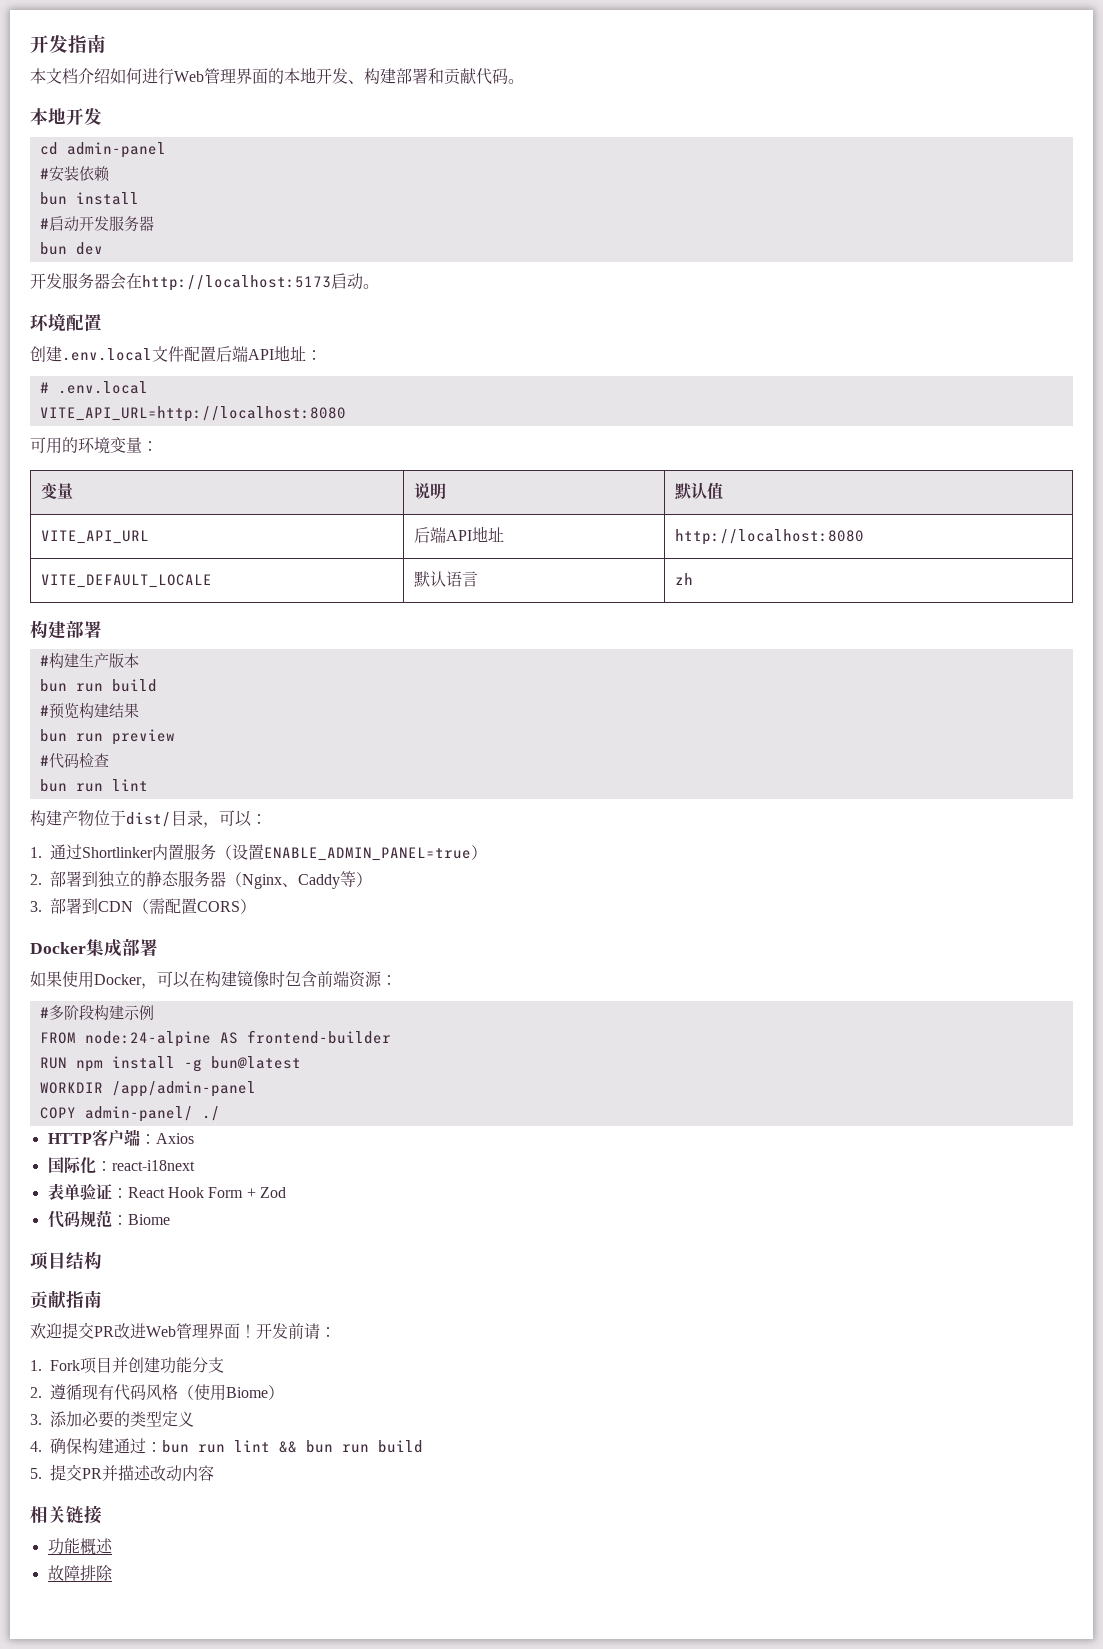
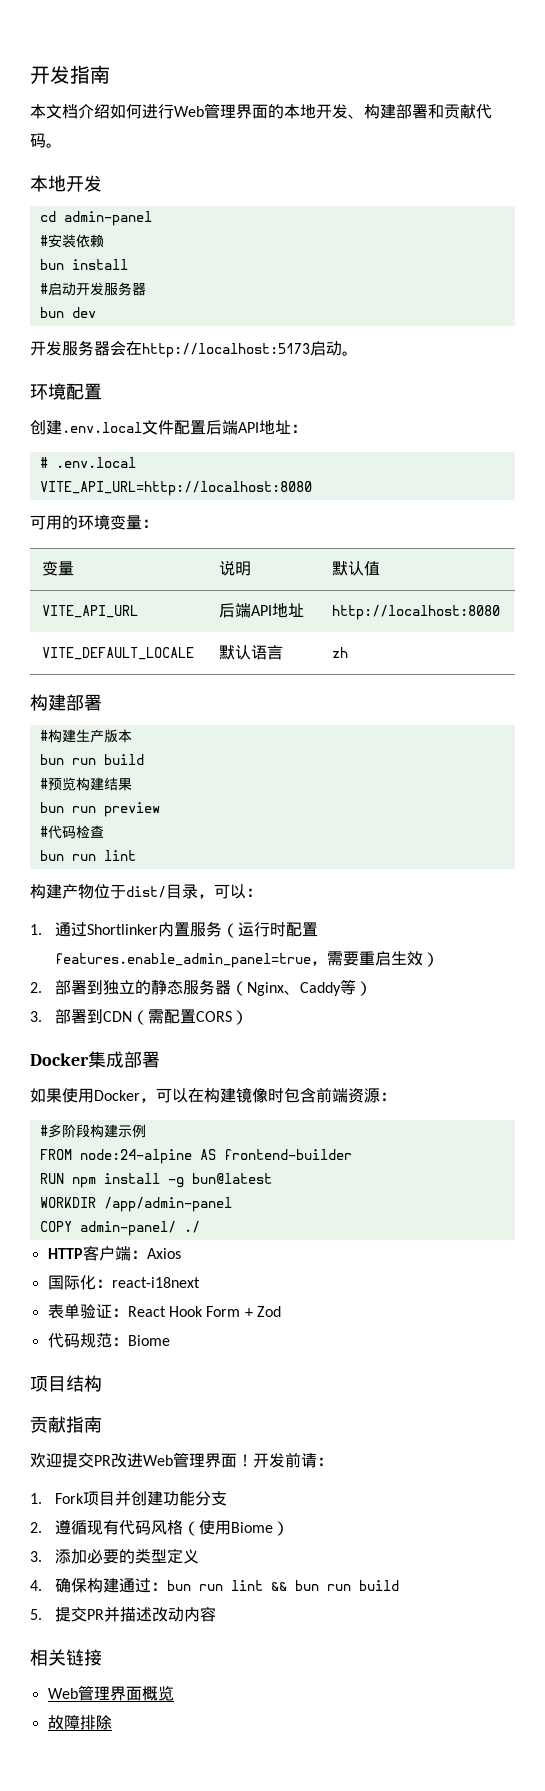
- 1.通过Shortlinker内置服务（设置ENABLE_ADMIN_PANEL=true）
+ 1.通过Shortlinker内置服务（运行时配置features.enable_admin_panel=true，需要重启生效）
- 功能概述
+ Web管理界面概览

